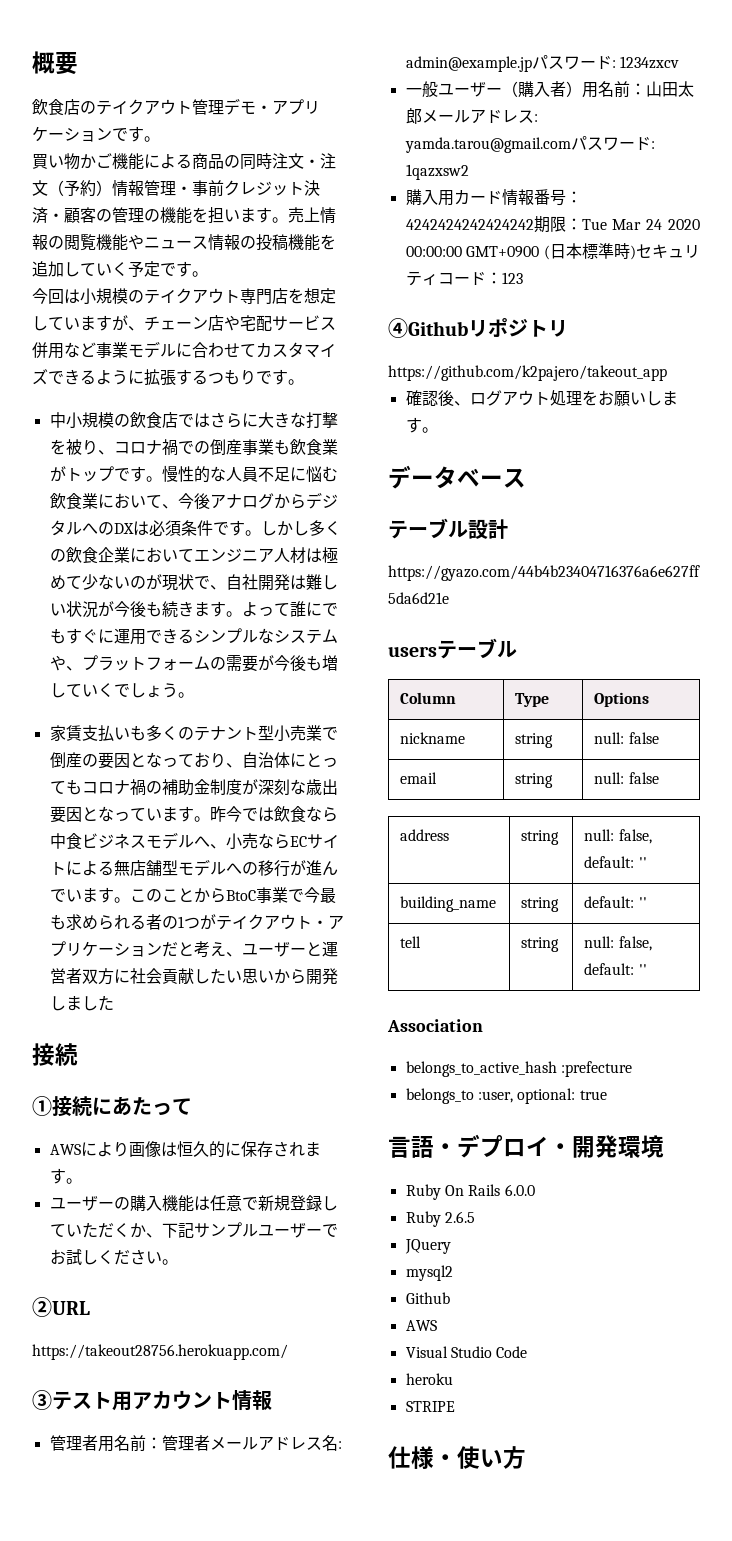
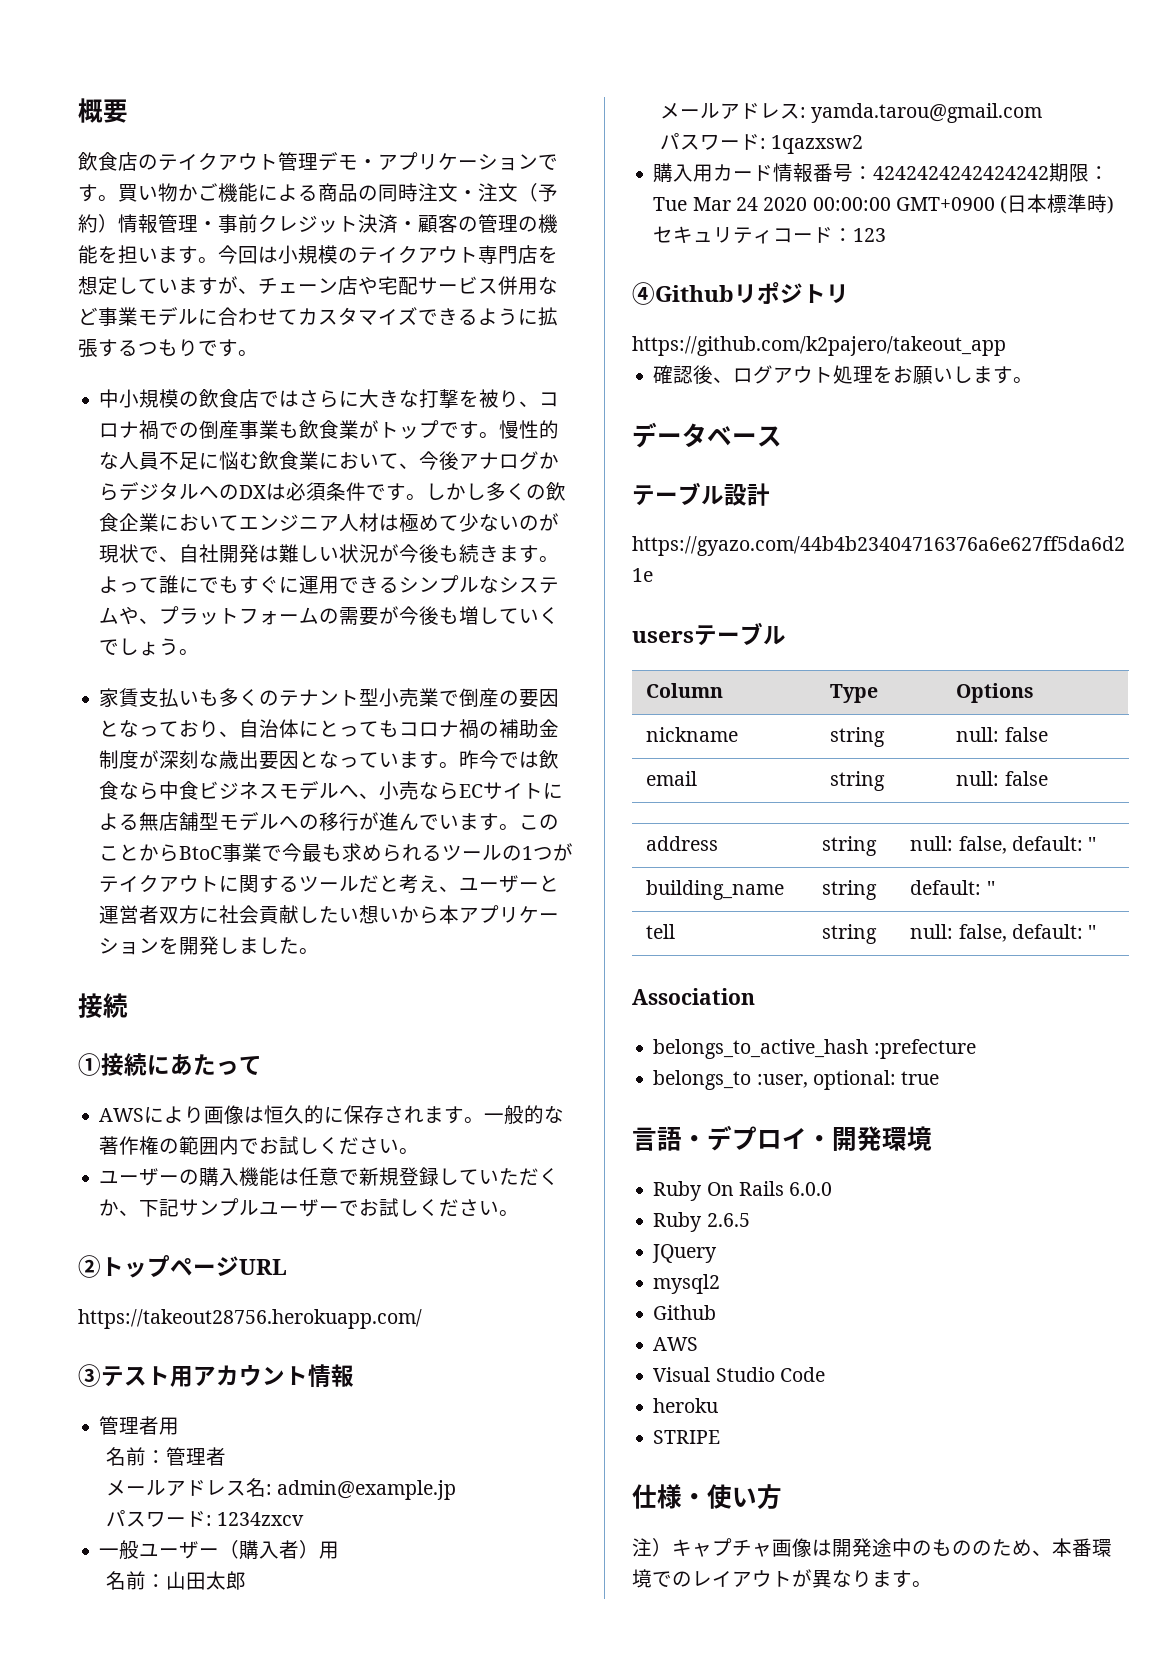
- 飲食店のテイクアウト管理デモ・アプリケーションです。
- 買い物かご機能による商品の同時注文・注文（予約）情報管理・事前クレジット決済・顧客の管理の機能を担います。売上情報の閲覧機能やニュース情報の投稿機能を追加していく予定です。
- 今回は小規模のテイクアウト専門店を想定していますが、チェーン店や宅配サービス併用など事業モデルに合わせてカスタマイズできるように拡張するつもりです。
+ 飲食店のテイクアウト管理デモ・アプリケーションです。買い物かご機能による商品の同時注文・注文（予約）情報管理・事前クレジット決済・顧客の管理の機能を担います。今回は小規模のテイクアウト専門店を想定していますが、チェーン店や宅配サービス併用など事業モデルに合わせてカスタマイズできるように拡張するつもりです。
- このことからBtoC事業で今最も求められる者の1つがテイクアウト・アプリケーションだと考え、ユーザーと運営者双方に社会貢献したい思いから開発しました
+ このことからBtoC事業で今最も求められるツールの1つがテイクアウトに関するツールだと考え、ユーザーと運営者双方に社会貢献したい想いから本アプリケーションを開発しました。
+ 一般的な著作権の範囲内でお試しください。
- ②URL
+ ②トップページURL
- 管理者用名前：管理者メールアドレス名: admin@example.jpパスワード: 1234zxcv
+ 管理者用
+ 名前：管理者
+ メールアドレス名: admin@example.jp
+ パスワード: 1234zxcv
- 一般ユーザー（購入者）用名前：山田太郎メールアドレス: yamda.tarou@gmail.comパスワード: 1qazxsw2
+ 一般ユーザー（購入者）用
+ 名前：山田太郎
+ メールアドレス: yamda.tarou@gmail.com
+ パスワード: 1qazxsw2
+ 注）キャプチャ画像は開発途中のもののため、本番環境でのレイアウトが異なります。

